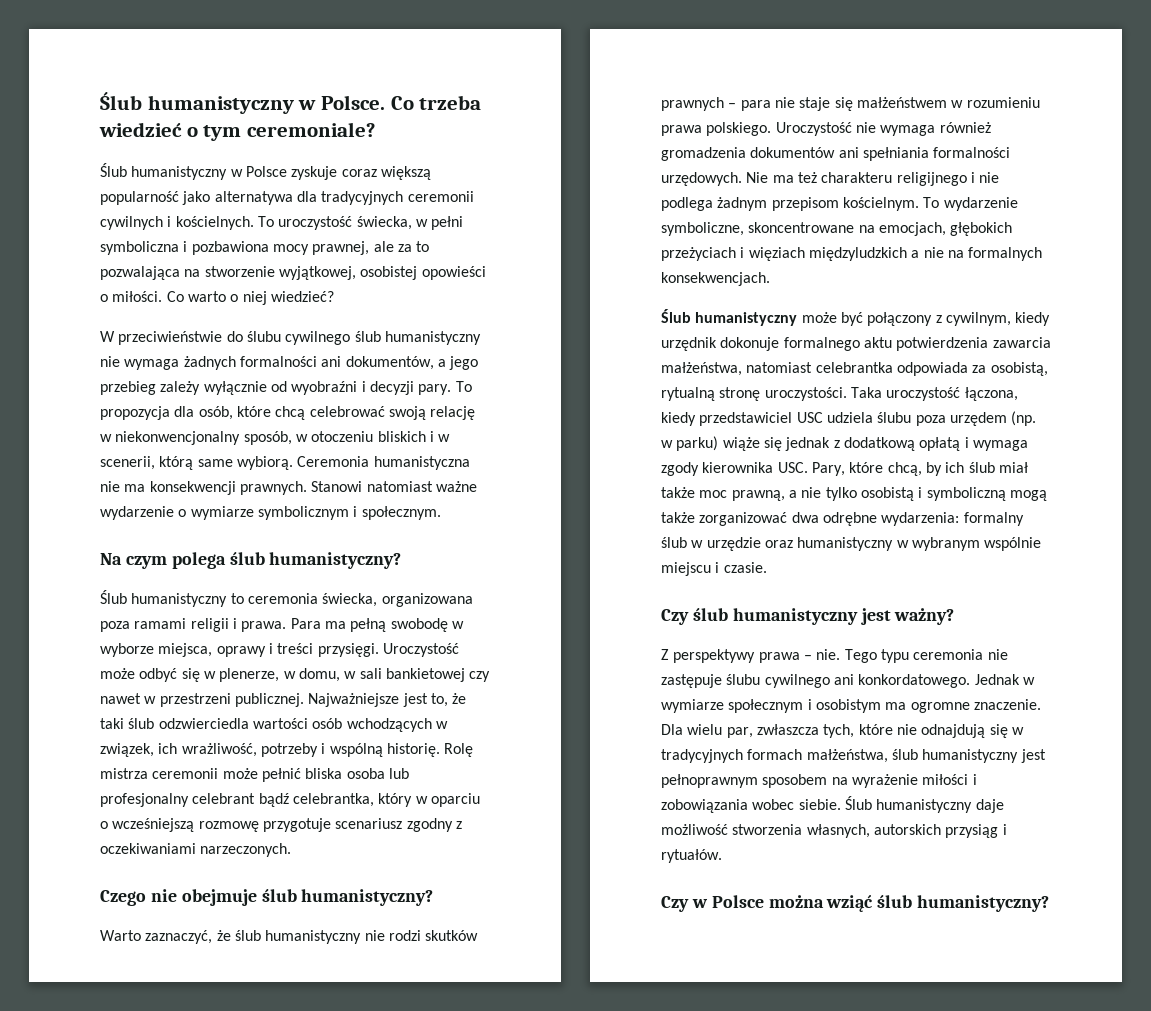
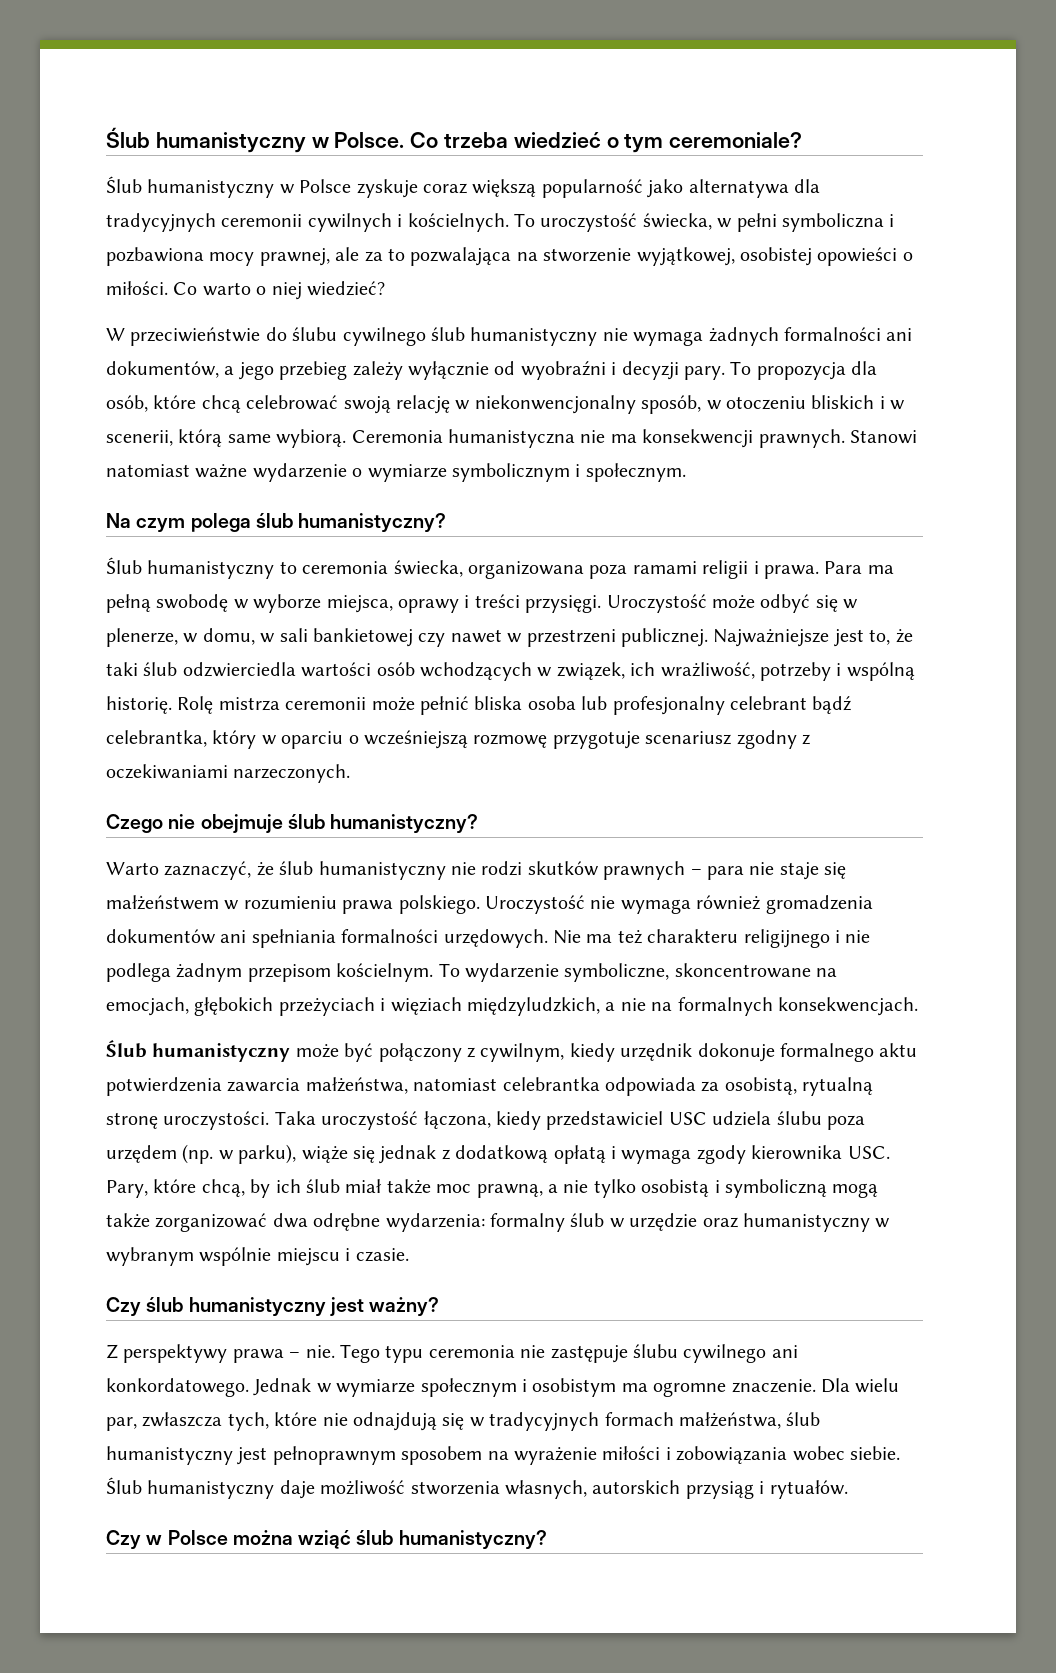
- To wydarzenie symboliczne, skoncentrowane na emocjach, głębokich przeżyciach i więziach międzyludzkich a nie na formalnych konsekwencjach.
+ To wydarzenie symboliczne, skoncentrowane na emocjach, głębokich przeżyciach i więziach międzyludzkich, a nie na formalnych konsekwencjach.
- Taka uroczystość łączona, kiedy przedstawiciel USC udziela ślubu poza urzędem (np. w parku) wiąże się jednak z dodatkową opłatą i wymaga zgody kierownika USC. Pary, które chcą, by ich ślub miał także moc prawną, a nie tylko osobistą i symboliczną mogą także zorganizować dwa odrębne wydarzenia: formalny ślub w urzędzie oraz humanistyczny w wybranym wspólnie miejscu i czasie.
+ Taka uroczystość łączona, kiedy przedstawiciel USC udziela ślubu poza urzędem (np. w parku), wiąże się jednak z dodatkową opłatą i wymaga zgody kierownika USC. Pary, które chcą, by ich ślub miał także moc prawną, a nie tylko osobistą i symboliczną mogą także zorganizować dwa odrębne wydarzenia: formalny ślub w urzędzie oraz humanistyczny w wybranym wspólnie miejscu i czasie.

